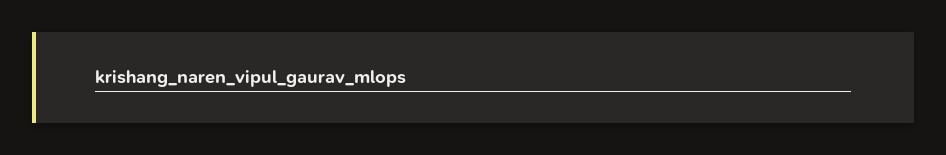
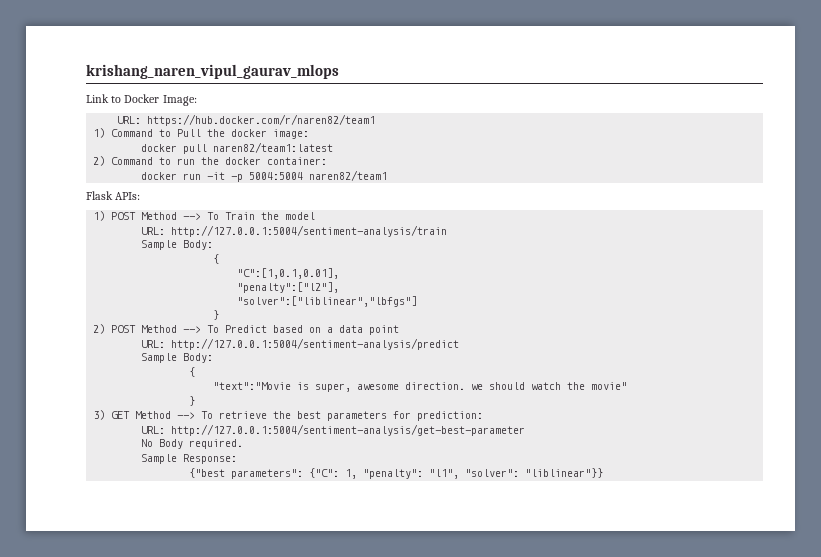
+ Link to Docker Image:
+ URL: https://hub.docker.com/r/naren82/team1
+ 1) Command to Pull the docker image:
+ docker pull naren82/team1:latest
+ 2) Command to run the docker container:
+ docker run -it -p 5004:5004 naren82/team1
+ Flask APIs:
+ 1) POST Method --> To Train the model
+ URL: http://127.0.0.1:5004/sentiment-analysis/train
+ Sample Body:
+ {
+ "C":[1,0.1,0.01],
+ "penalty":["l2"],
+ "solver":["liblinear","lbfgs"]
+ }
+ 2) POST Method --> To Predict based on a data point
+ URL: http://127.0.0.1:5004/sentiment-analysis/predict
+ Sample Body:
+ {
+ "text":"Movie is super, awesome direction. we should watch the movie"
+ }
+ 3) GET Method --> To retrieve the best parameters for prediction:
+ URL: http://127.0.0.1:5004/sentiment-analysis/get-best-parameter
+ No Body required.
+ Sample Response:
+ {"best parameters": {"C": 1, "penalty": "l1", "solver": "liblinear"}}

